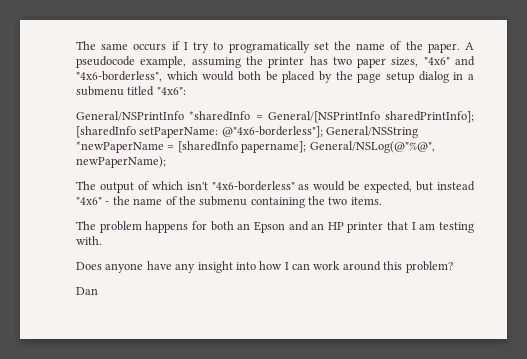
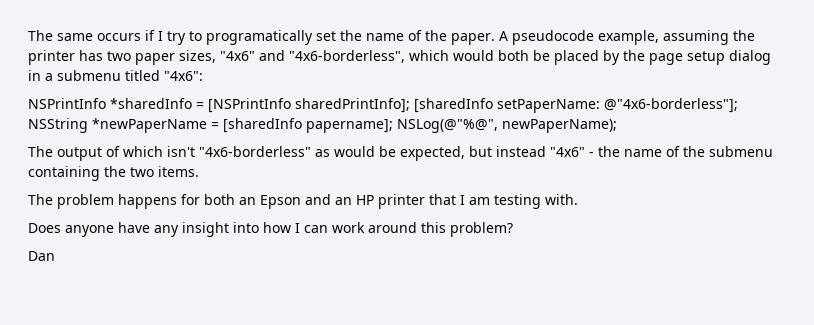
- General/NSPrintInfo *sharedInfo = General/[NSPrintInfo sharedPrintInfo]; [sharedInfo setPaperName: @"4x6-borderless"]; General/NSString *newPaperName = [sharedInfo papername]; General/NSLog(@"%@", newPaperName);
+ NSPrintInfo *sharedInfo = [NSPrintInfo sharedPrintInfo]; [sharedInfo setPaperName: @"4x6-borderless"]; NSString *newPaperName = [sharedInfo papername]; NSLog(@"%@", newPaperName);

